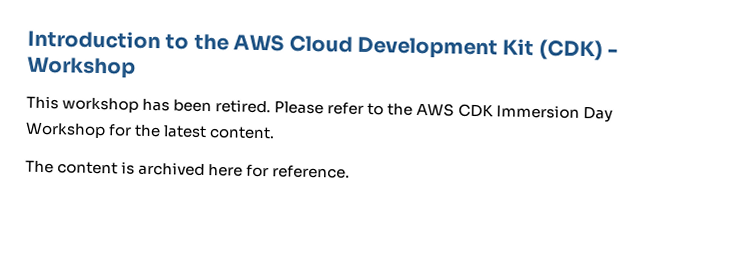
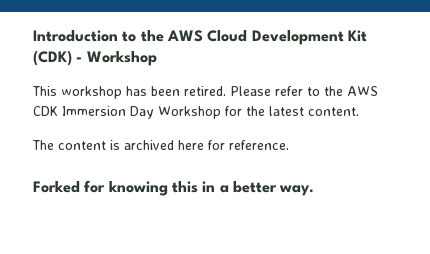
+ Forked for knowing this in a better way.

